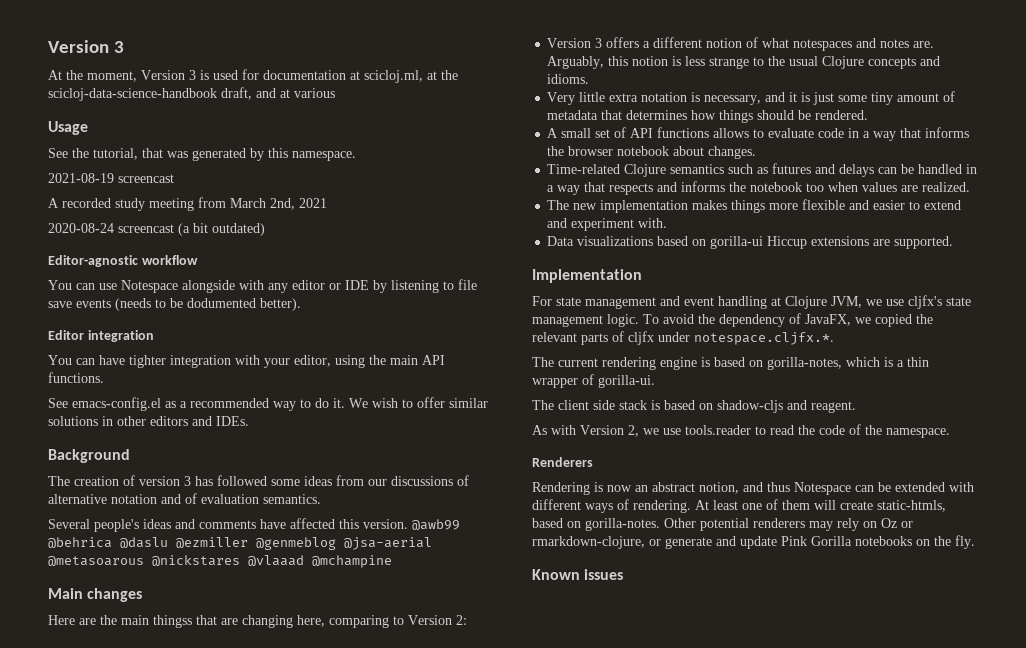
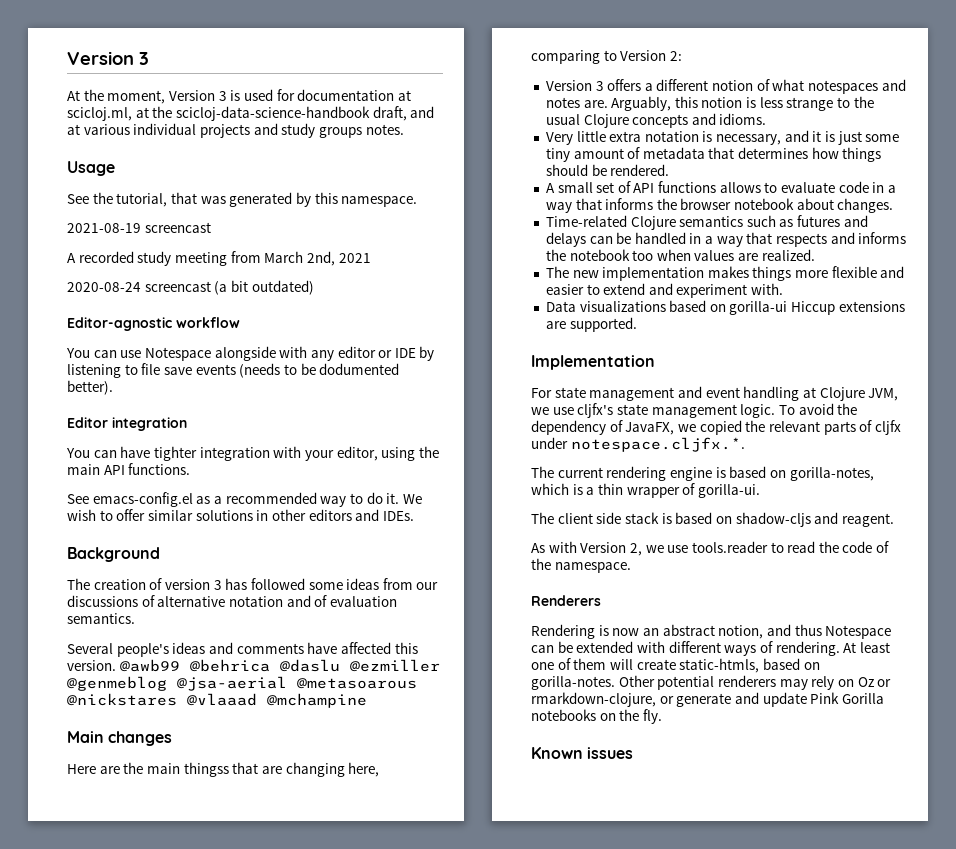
- At the moment, Version 3 is used for documentation at scicloj.ml, at the scicloj-data-science-handbook draft, and at various
+ At the moment, Version 3 is used for documentation at scicloj.ml, at the scicloj-data-science-handbook draft, and at various individual projects and study groups notes.

